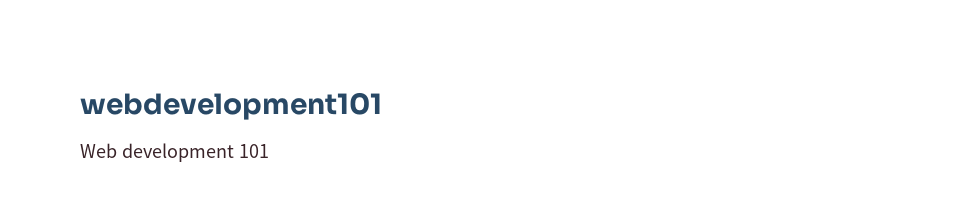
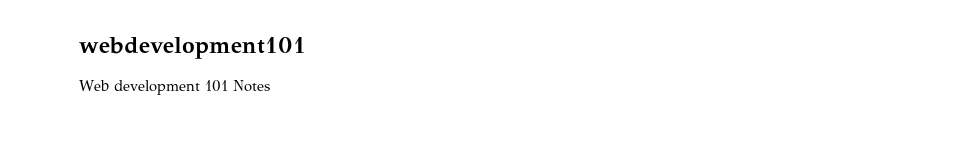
- Web development 101
+ Web development 101 Notes

